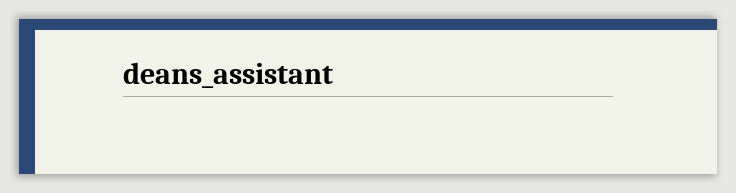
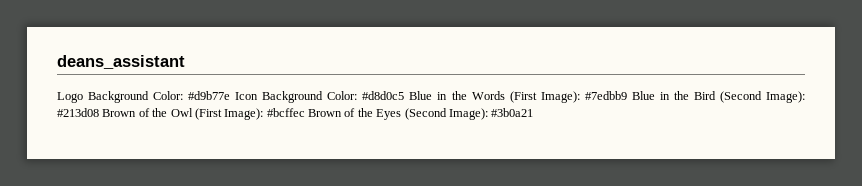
+ Logo Background Color: #d9b77e Icon Background Color: #d8d0c5 Blue in the Words (First Image): #7edbb9 Blue in the Bird (Second Image): #213d08 Brown of the Owl (First Image): #bcffec Brown of the Eyes (Second Image): #3b0a21

